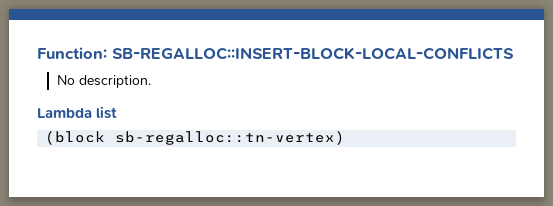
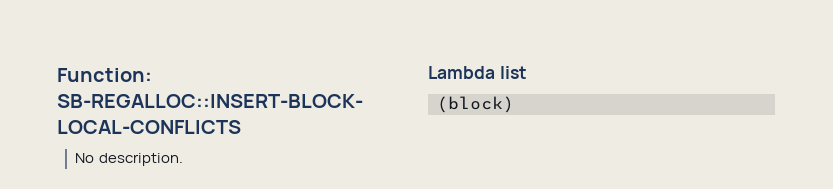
- (block sb-regalloc::tn-vertex)
+ (block)

